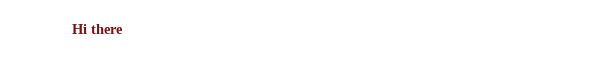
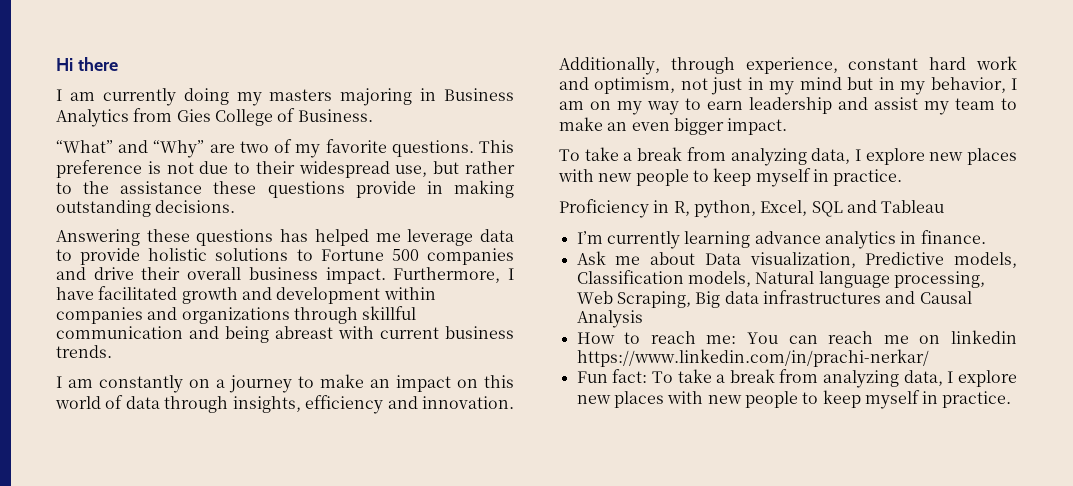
+ I am currently doing my masters majoring in Business Analytics from Gies College of Business.
+ “What” and “Why” are two of my favorite questions. This preference is not due to their widespread use, but rather to the assistance these questions provide in making outstanding decisions.
+ Answering these questions has helped me leverage data to provide holistic solutions to Fortune 500 companies and drive their overall business impact. Furthermore, I have facilitated growth and development within companies and organizations through skillful communication and being abreast with current business trends.
+ I am constantly on a journey to make an impact on this world of data through insights, efficiency and innovation. Additionally, through experience, constant hard work and optimism, not just in my mind but in my behavior, I am on my way to earn leadership and assist my team to make an even bigger impact.
+ To take a break from analyzing data, I explore new places with new people to keep myself in practice.
+ Proficiency in R, python, Excel, SQL and Tableau
+ I’m currently learning advance analytics in finance.
+ Ask me about Data visualization, Predictive models, Classification models, Natural language processing, Web Scraping, Big data infrastructures and Causal Analysis
+ How to reach me: You can reach me on linkedin https://www.linkedin.com/in/prachi-nerkar/
+ Fun fact: To take a break from analyzing data, I explore new places with new people to keep myself in practice.

